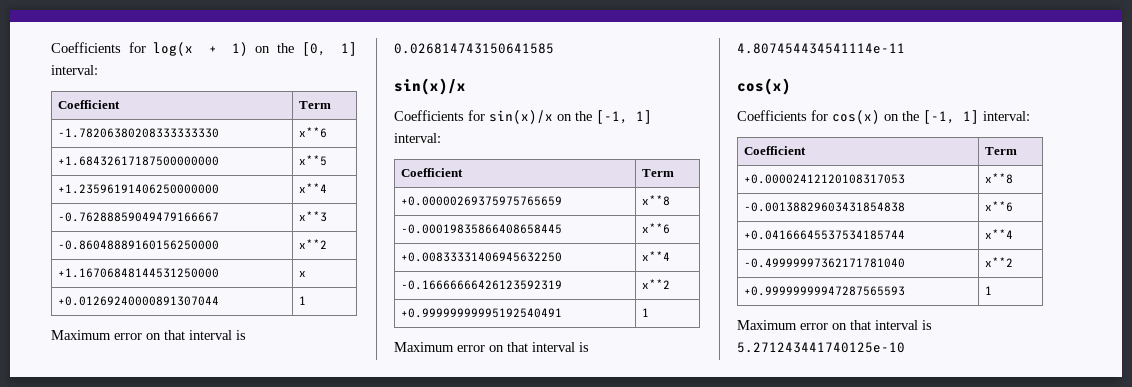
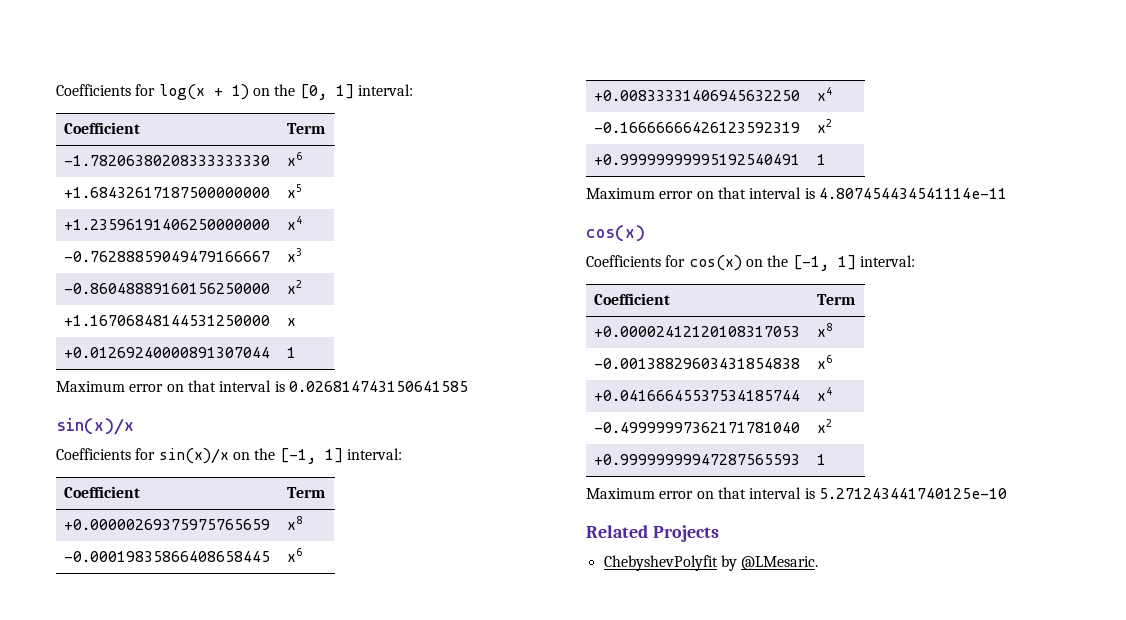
- -1.78206380208333333330 | x**6
+ -1.78206380208333333330 | x6
- +1.68432617187500000000 | x**5
+ +1.68432617187500000000 | x5
- +1.23596191406250000000 | x**4
+ +1.23596191406250000000 | x4
- -0.76288859049479166667 | x**3
+ -0.76288859049479166667 | x3
- -0.86048889160156250000 | x**2
+ -0.86048889160156250000 | x2
- +0.00000269375975765659 | x**8
+ +0.00000269375975765659 | x8
- -0.00019835866408658445 | x**6
+ -0.00019835866408658445 | x6
- +0.00833331406945632250 | x**4
+ +0.00833331406945632250 | x4
- -0.16666666426123592319 | x**2
+ -0.16666666426123592319 | x2
- +0.00002412120108317053 | x**8
+ +0.00002412120108317053 | x8
- -0.00138829603431854838 | x**6
+ -0.00138829603431854838 | x6
- +0.04166645537534185744 | x**4
+ +0.04166645537534185744 | x4
- -0.49999997362171781040 | x**2
+ -0.49999997362171781040 | x2
+ Related Projects
+ ChebyshevPolyfit by @LMesaric.

